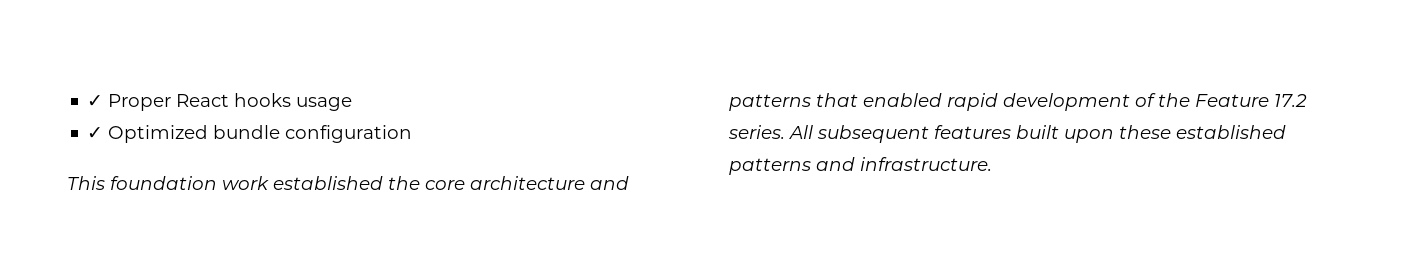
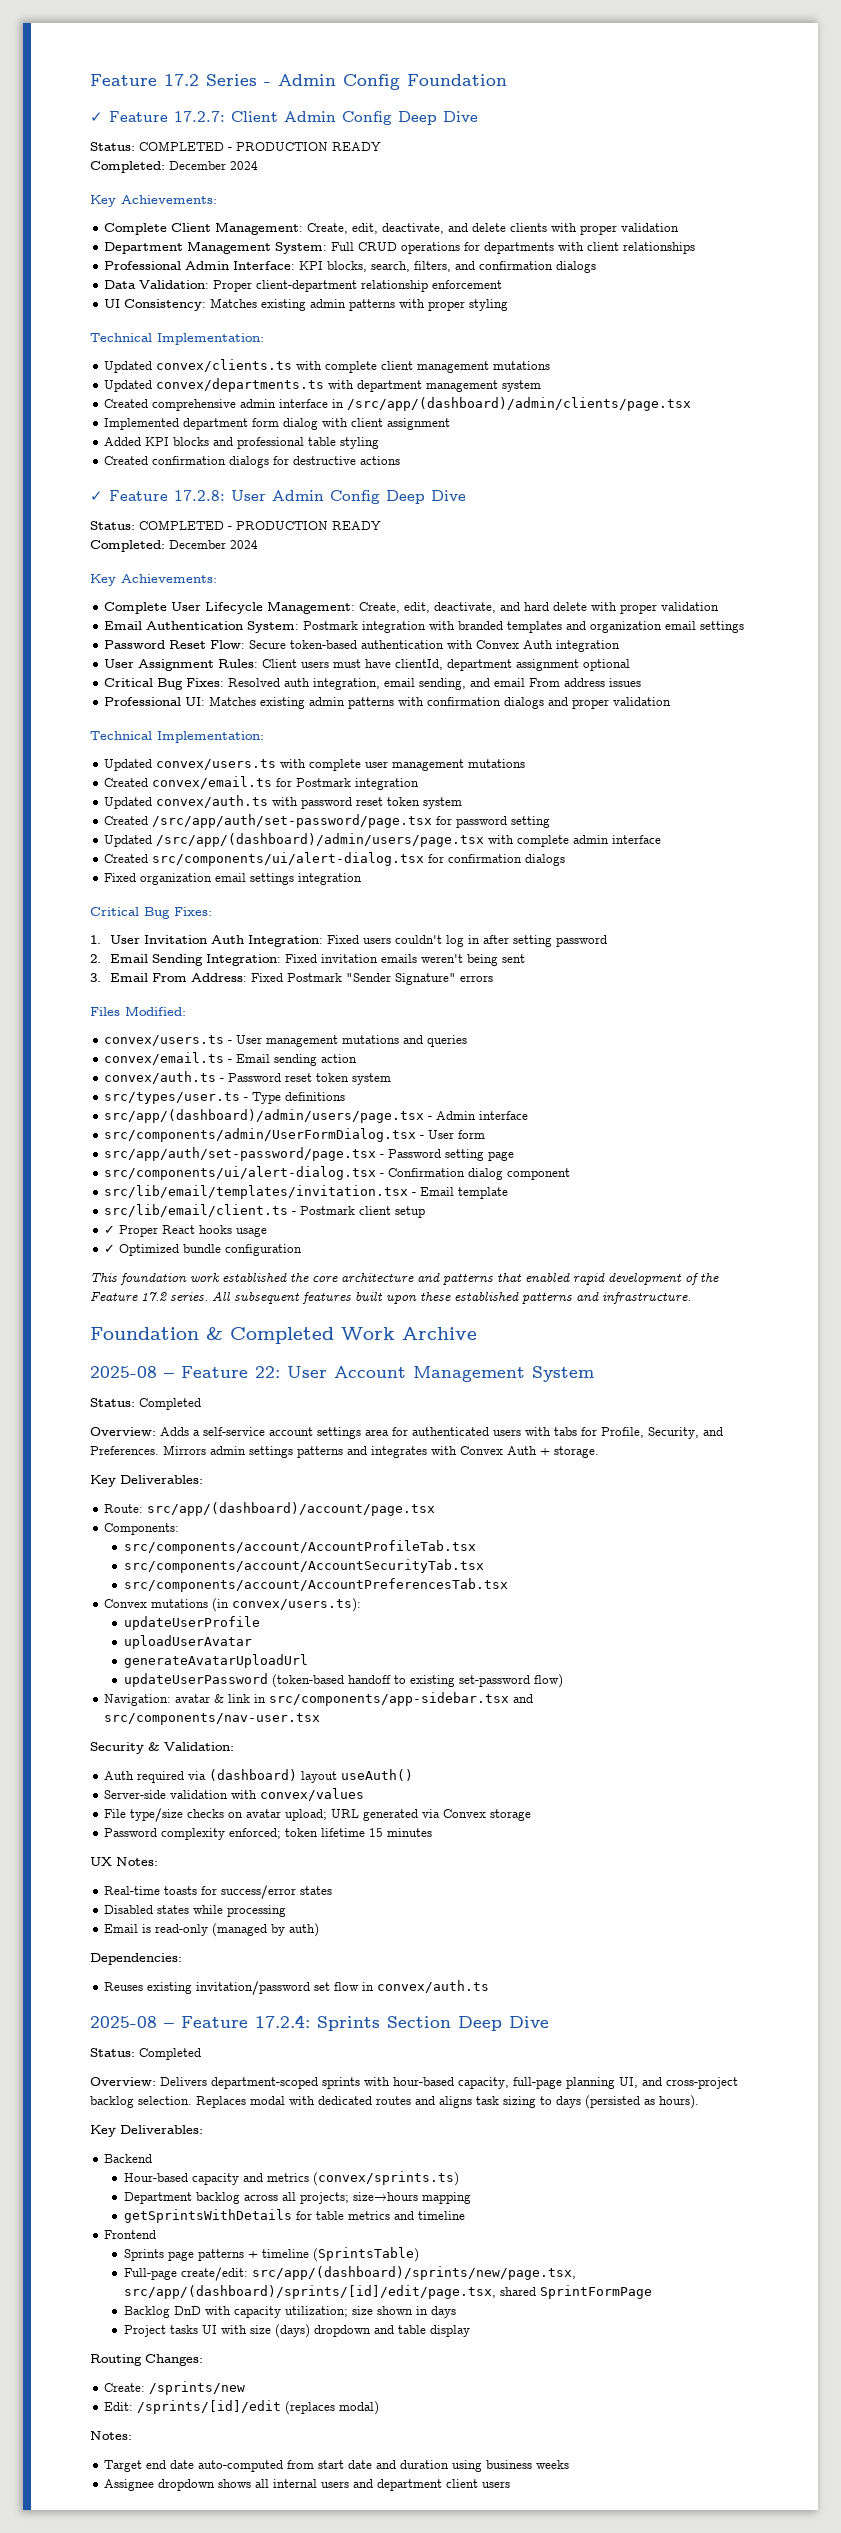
+ Feature 17.2 Series - Admin Config Foundation
+ ✓ Feature 17.2.7: Client Admin Config Deep Dive
+ Status: COMPLETED - PRODUCTION READY
+ Completed: December 2024
+ Key Achievements:
+ Complete Client Management: Create, edit, deactivate, and delete clients with proper validation
+ Department Management System: Full CRUD operations for departments with client relationships
+ Professional Admin Interface: KPI blocks, search, filters, and confirmation dialogs
+ Data Validation: Proper client-department relationship enforcement
+ UI Consistency: Matches existing admin patterns with proper styling
+ Technical Implementation:
+ Updated convex/clients.ts with complete client management mutations
+ Updated convex/departments.ts with department management system
+ Created comprehensive admin interface in /src/app/(dashboard)/admin/clients/page.tsx
+ Implemented department form dialog with client assignment
+ Added KPI blocks and professional table styling
+ Created confirmation dialogs for destructive actions
+ ✓ Feature 17.2.8: User Admin Config Deep Dive
+ Status: COMPLETED - PRODUCTION READY
+ Completed: December 2024
+ Key Achievements:
+ Complete User Lifecycle Management: Create, edit, deactivate, and hard delete with proper validation
+ Email Authentication System: Postmark integration with branded templates and organization email settings
+ Password Reset Flow: Secure token-based authentication with Convex Auth integration
+ User Assignment Rules: Client users must have clientId, department assignment optional
+ Critical Bug Fixes: Resolved auth integration, email sending, and email From address issues
+ Professional UI: Matches existing admin patterns with confirmation dialogs and proper validation
+ Technical Implementation:
+ Updated convex/users.ts with complete user management mutations
+ Created convex/email.ts for Postmark integration
+ Updated convex/auth.ts with password reset token system
+ Created /src/app/auth/set-password/page.tsx for password setting
+ Updated /src/app/(dashboard)/admin/users/page.tsx with complete admin interface
+ Created src/components/ui/alert-dialog.tsx for confirmation dialogs
+ Fixed organization email settings integration
+ Critical Bug Fixes:
+ 1. User Invitation Auth Integration: Fixed users couldn't log in after setting password
+ 2. Email Sending Integration: Fixed invitation emails weren't being sent
+ 3. Email From Address: Fixed Postmark "Sender Signature" errors
+ Files Modified:
+ convex/users.ts - User management mutations and queries
+ convex/email.ts - Email sending action
+ convex/auth.ts - Password reset token system
+ src/types/user.ts - Type definitions
+ src/app/(dashboard)/admin/users/page.tsx - Admin interface
+ src/components/admin/UserFormDialog.tsx - User form
+ src/app/auth/set-password/page.tsx - Password setting page
+ src/components/ui/alert-dialog.tsx - Confirmation dialog component
+ src/lib/email/templates/invitation.tsx - Email template
+ src/lib/email/client.ts - Postmark client setup
+ Foundation & Completed Work Archive
+ 2025-08 – Feature 22: User Account Management System
+ Status: Completed
+ Overview: Adds a self-service account settings area for authenticated users with tabs for Profile, Security, and Preferences. Mirrors admin settings patterns and integrates with Convex Auth + storage.
+ Key Deliverables:
+ Route: src/app/(dashboard)/account/page.tsx
+ Components:
+ src/components/account/AccountProfileTab.tsx
+ src/components/account/AccountSecurityTab.tsx
+ src/components/account/AccountPreferencesTab.tsx
+ Convex mutations (in convex/users.ts):
+ updateUserProfile
+ uploadUserAvatar
+ generateAvatarUploadUrl
+ updateUserPassword (token-based handoff to existing set-password flow)
+ Navigation: avatar & link in src/components/app-sidebar.tsx and src/components/nav-user.tsx
+ Security & Validation:
+ Auth required via (dashboard) layout useAuth()
+ Server-side validation with convex/values
+ File type/size checks on avatar upload; URL generated via Convex storage
+ Password complexity enforced; token lifetime 15 minutes
+ UX Notes:
+ Real-time toasts for success/error states
+ Disabled states while processing
+ Email is read-only (managed by auth)
+ Dependencies:
+ Reuses existing invitation/password set flow in convex/auth.ts
+ 2025-08 – Feature 17.2.4: Sprints Section Deep Dive
+ Status: Completed
+ Overview: Delivers department‑scoped sprints with hour‑based capacity, full‑page planning UI, and cross‑project backlog selection. Replaces modal with dedicated routes and aligns task sizing to days (persisted as hours).
+ Key Deliverables:
+ Backend
+ Hour‑based capacity and metrics (convex/sprints.ts)
+ Department backlog across all projects; size→hours mapping
+ getSprintsWithDetails for table metrics and timeline
+ Frontend
+ Sprints page patterns + timeline (SprintsTable)
+ Full‑page create/edit: src/app/(dashboard)/sprints/new/page.tsx, src/app/(dashboard)/sprints/[id]/edit/page.tsx, shared SprintFormPage
+ Backlog DnD with capacity utilization; size shown in days
+ Project tasks UI with size (days) dropdown and table display
+ Routing Changes:
+ Create: /sprints/new
+ Edit: /sprints/[id]/edit (replaces modal)
+ Notes:
+ Target end date auto‑computed from start date and duration using business weeks
+ Assignee dropdown shows all internal users and department client users

